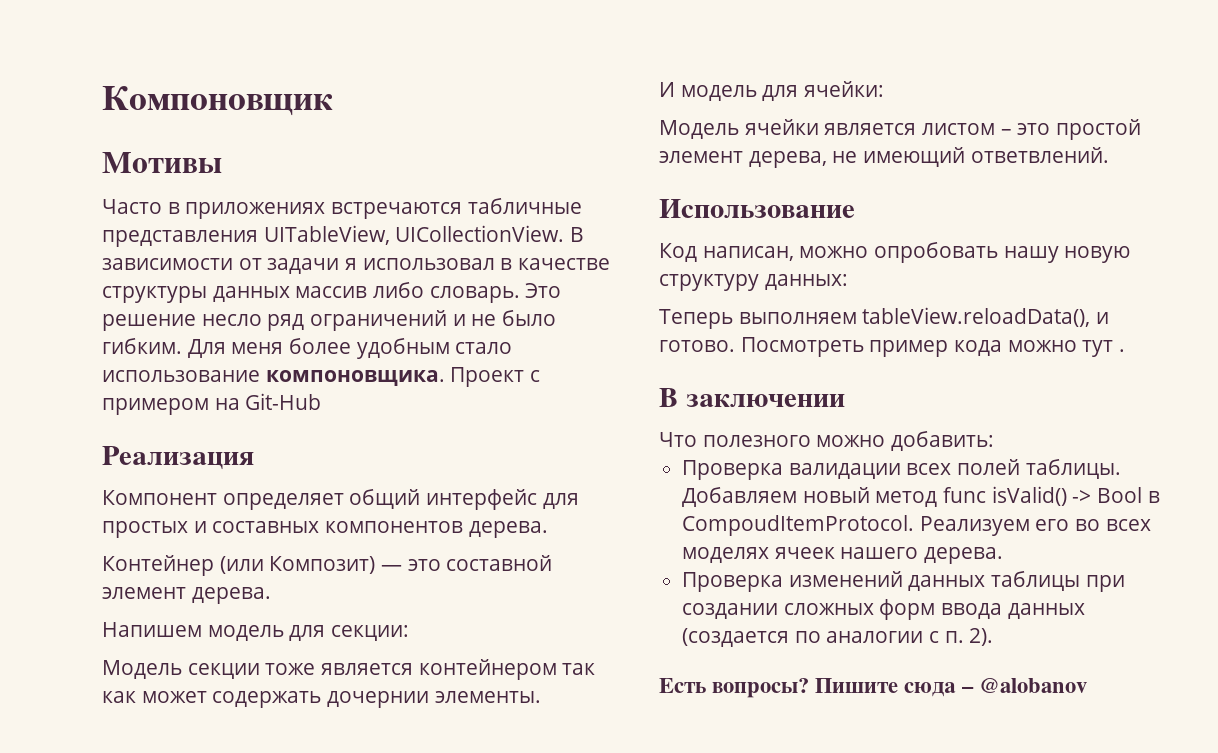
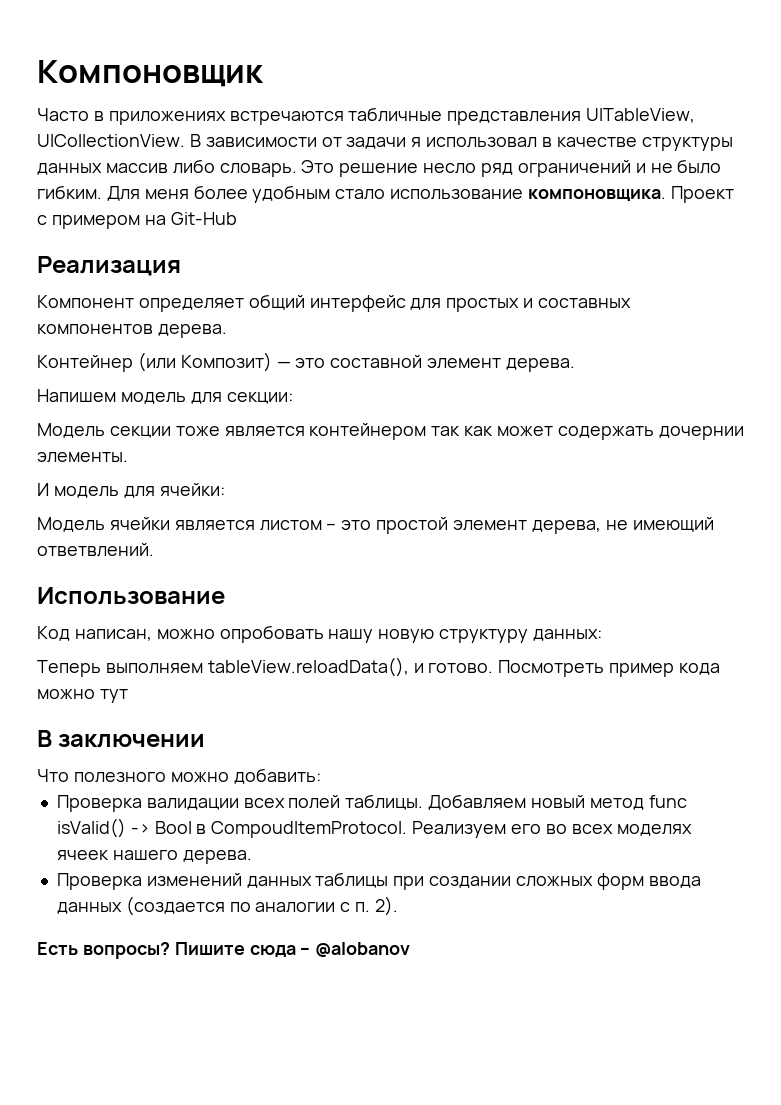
- Мотивы
- Посмотреть пример кода можно тут .
+ Посмотреть пример кода можно тут

